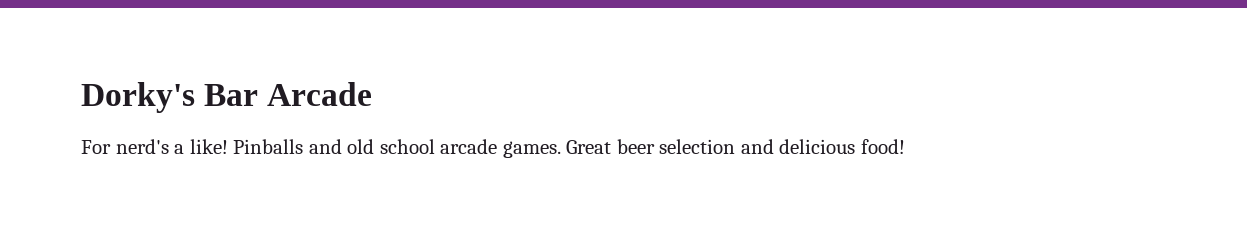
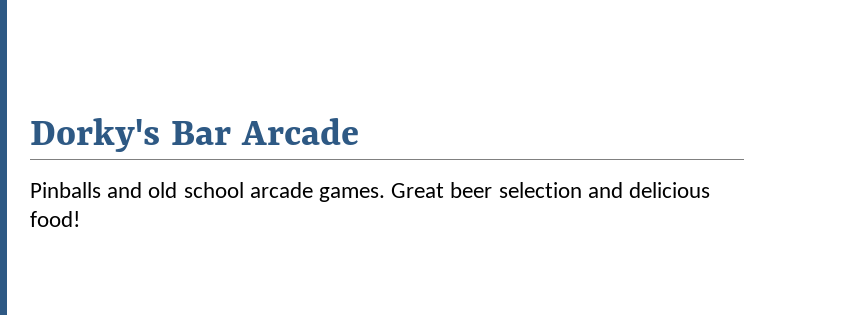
- For nerd's a like!

